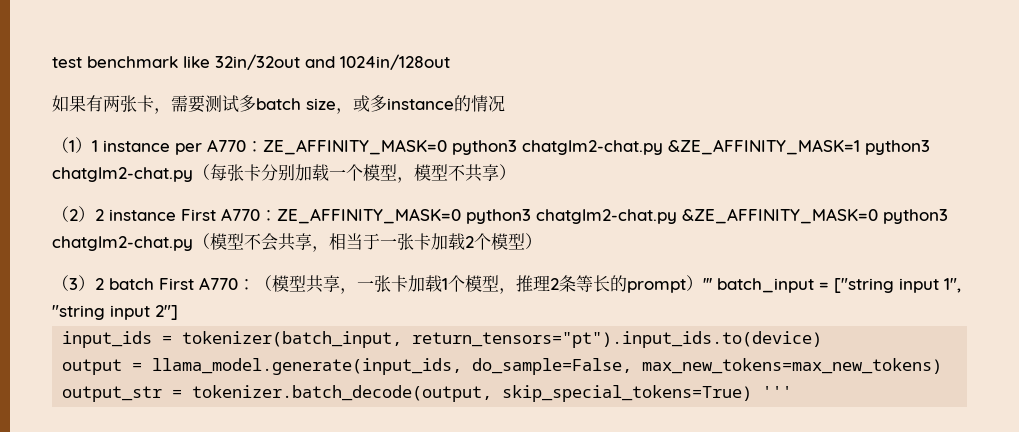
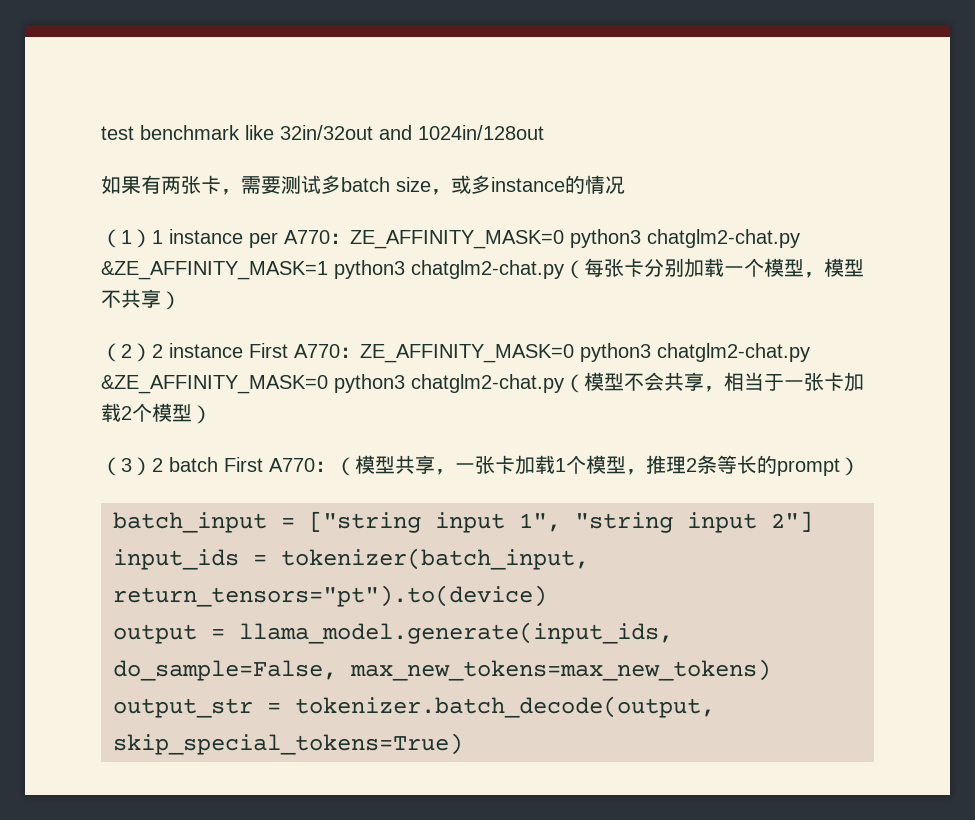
- （3）2 batch First A770：（模型共享，一张卡加载1个模型，推理2条等长的prompt）''' batch_input = ["string input 1", "string input 2"]
+ （3）2 batch First A770：（模型共享，一张卡加载1个模型，推理2条等长的prompt）
+ batch_input = ["string input 1", "string input 2"]
- input_ids = tokenizer(batch_input, return_tensors="pt").input_ids.to(device)
+ input_ids = tokenizer(batch_input, return_tensors="pt").to(device)
- output_str = tokenizer.batch_decode(output, skip_special_tokens=True) '''
+ output_str = tokenizer.batch_decode(output, skip_special_tokens=True)

